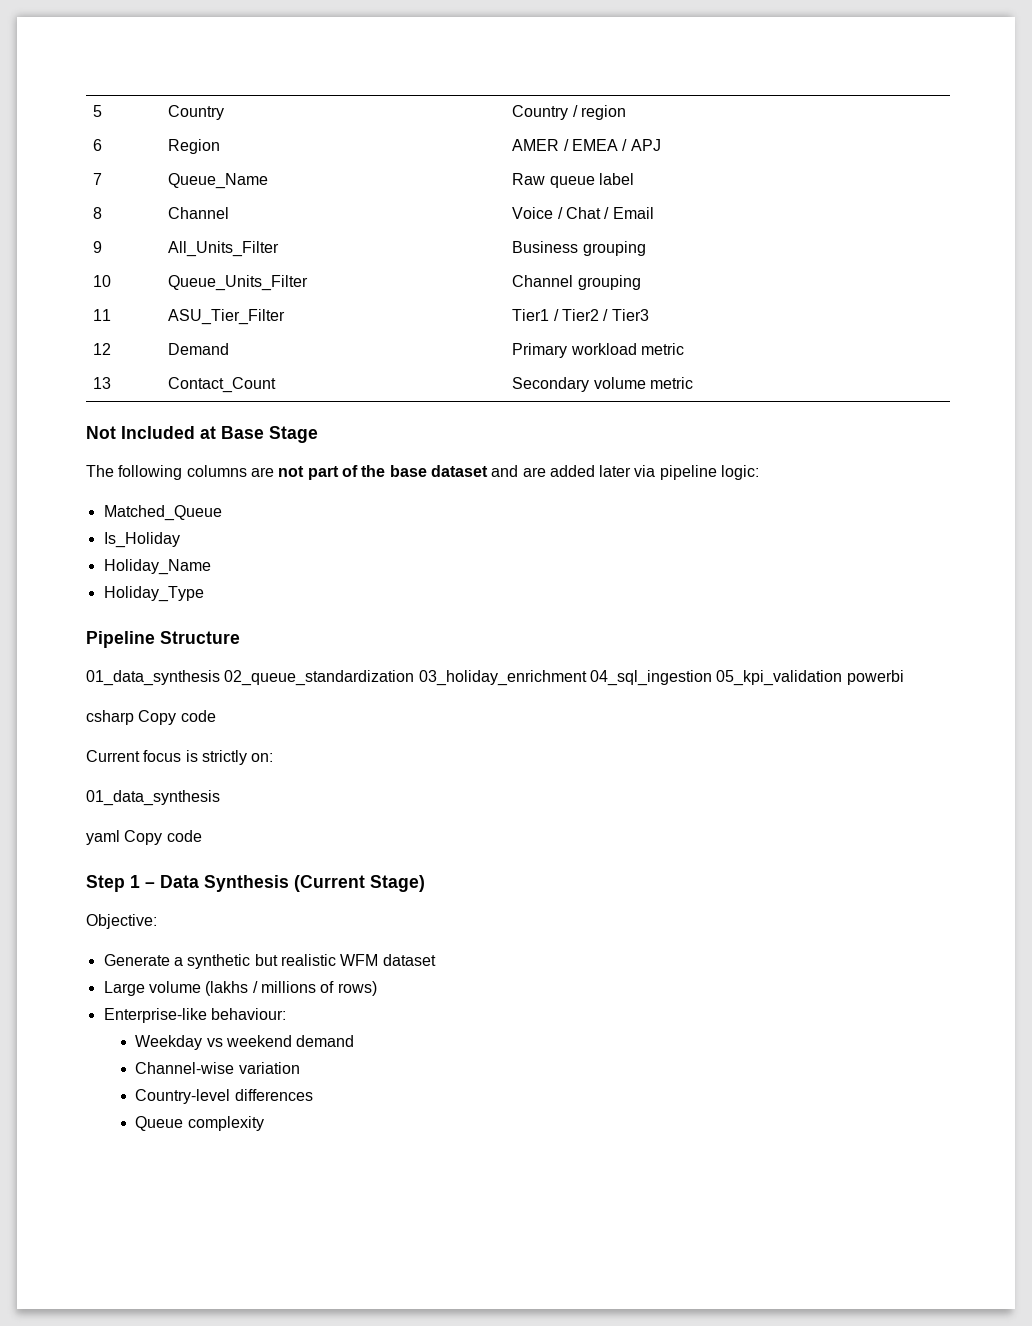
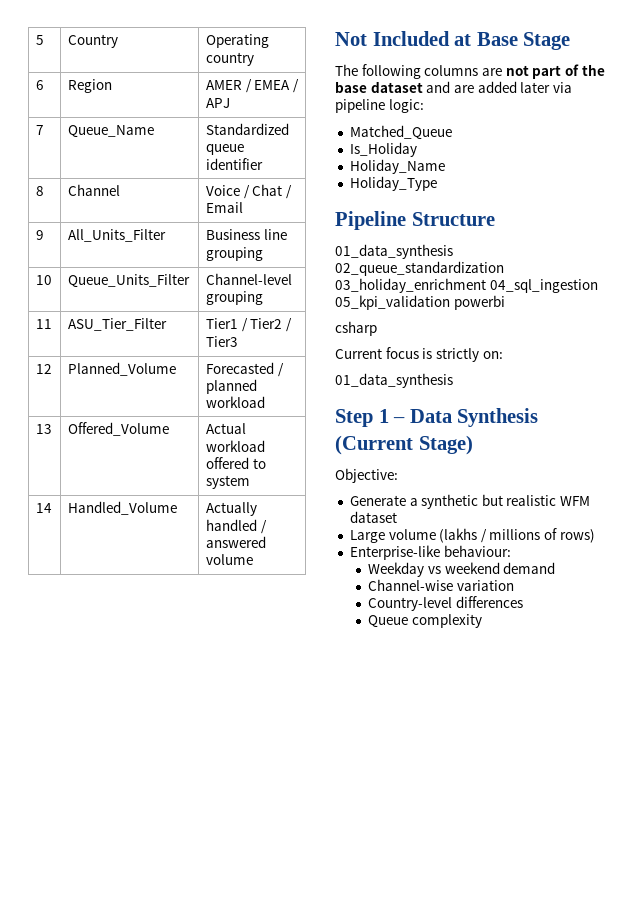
- 5 | Country | Country / region
+ 5 | Country | Operating country
- 7 | Queue_Name | Raw queue label
+ 7 | Queue_Name | Standardized queue identifier
- 9 | All_Units_Filter | Business grouping
+ 9 | All_Units_Filter | Business line grouping
- 10 | Queue_Units_Filter | Channel grouping
+ 10 | Queue_Units_Filter | Channel-level grouping
- 12 | Demand | Primary workload metric
+ 12 | Planned_Volume | Forecasted / planned workload
- 13 | Contact_Count | Secondary volume metric
+ 13 | Offered_Volume | Actual workload offered to system
+ 14 | Handled_Volume | Actually handled / answered volume
- csharp Copy code
+ csharp
- yaml Copy code

